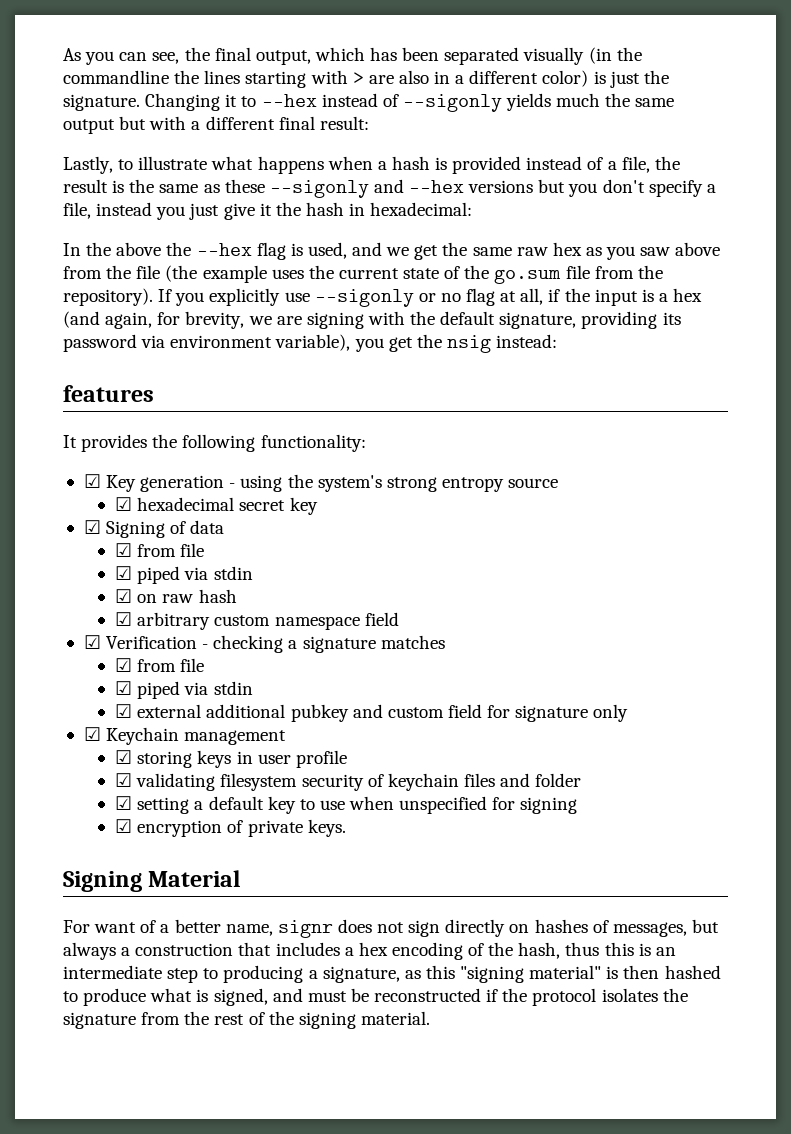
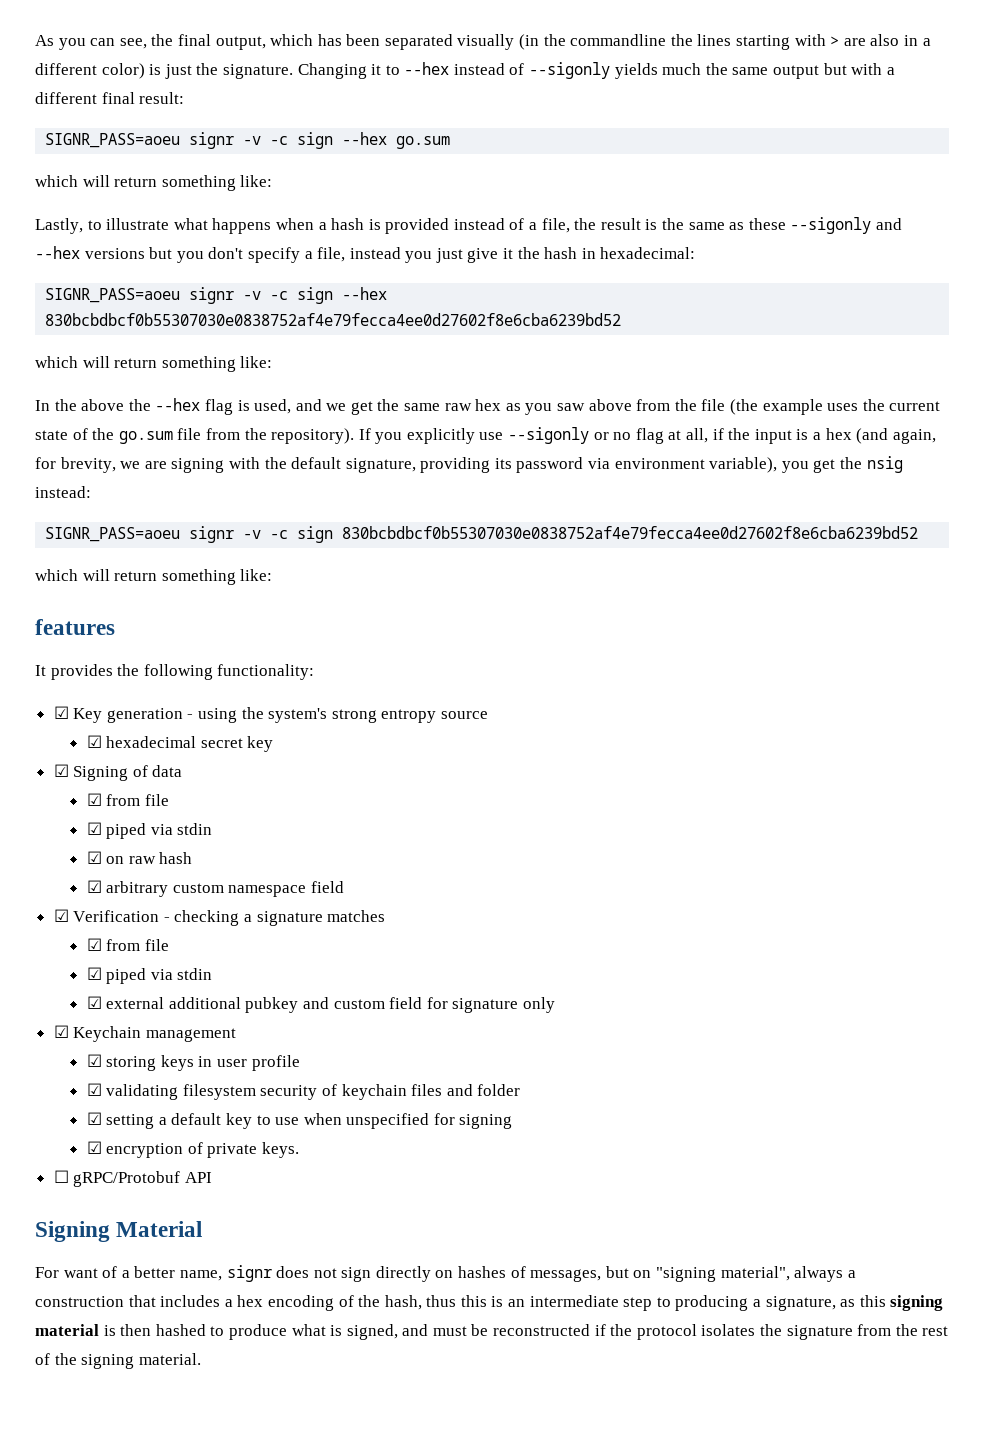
+ SIGNR_PASS=aoeu signr -v -c sign --hex go.sum
+ which will return something like:
+ SIGNR_PASS=aoeu signr -v -c sign --hex 830bcbdbcf0b55307030e0838752af4e79fecca4ee0d27602f8e6cba6239bd52
+ which will return something like:
+ SIGNR_PASS=aoeu signr -v -c sign 830bcbdbcf0b55307030e0838752af4e79fecca4ee0d27602f8e6cba6239bd52
+ which will return something like:
+ ☐ gRPC/Protobuf API
- For want of a better name, signr does not sign directly on hashes of messages, but always a construction that includes a hex encoding of the hash, thus this is an intermediate step to producing a signature, as this "signing material" is then hashed to produce what is signed, and must be reconstructed if the protocol isolates the signature from the rest of the signing material.
+ For want of a better name, signr does not sign directly on hashes of messages, but on "signing material", always a construction that includes a hex encoding of the hash, thus this is an intermediate step to producing a signature, as this signing material is then hashed to produce what is signed, and must be reconstructed if the protocol isolates the signature from the rest of the signing material.

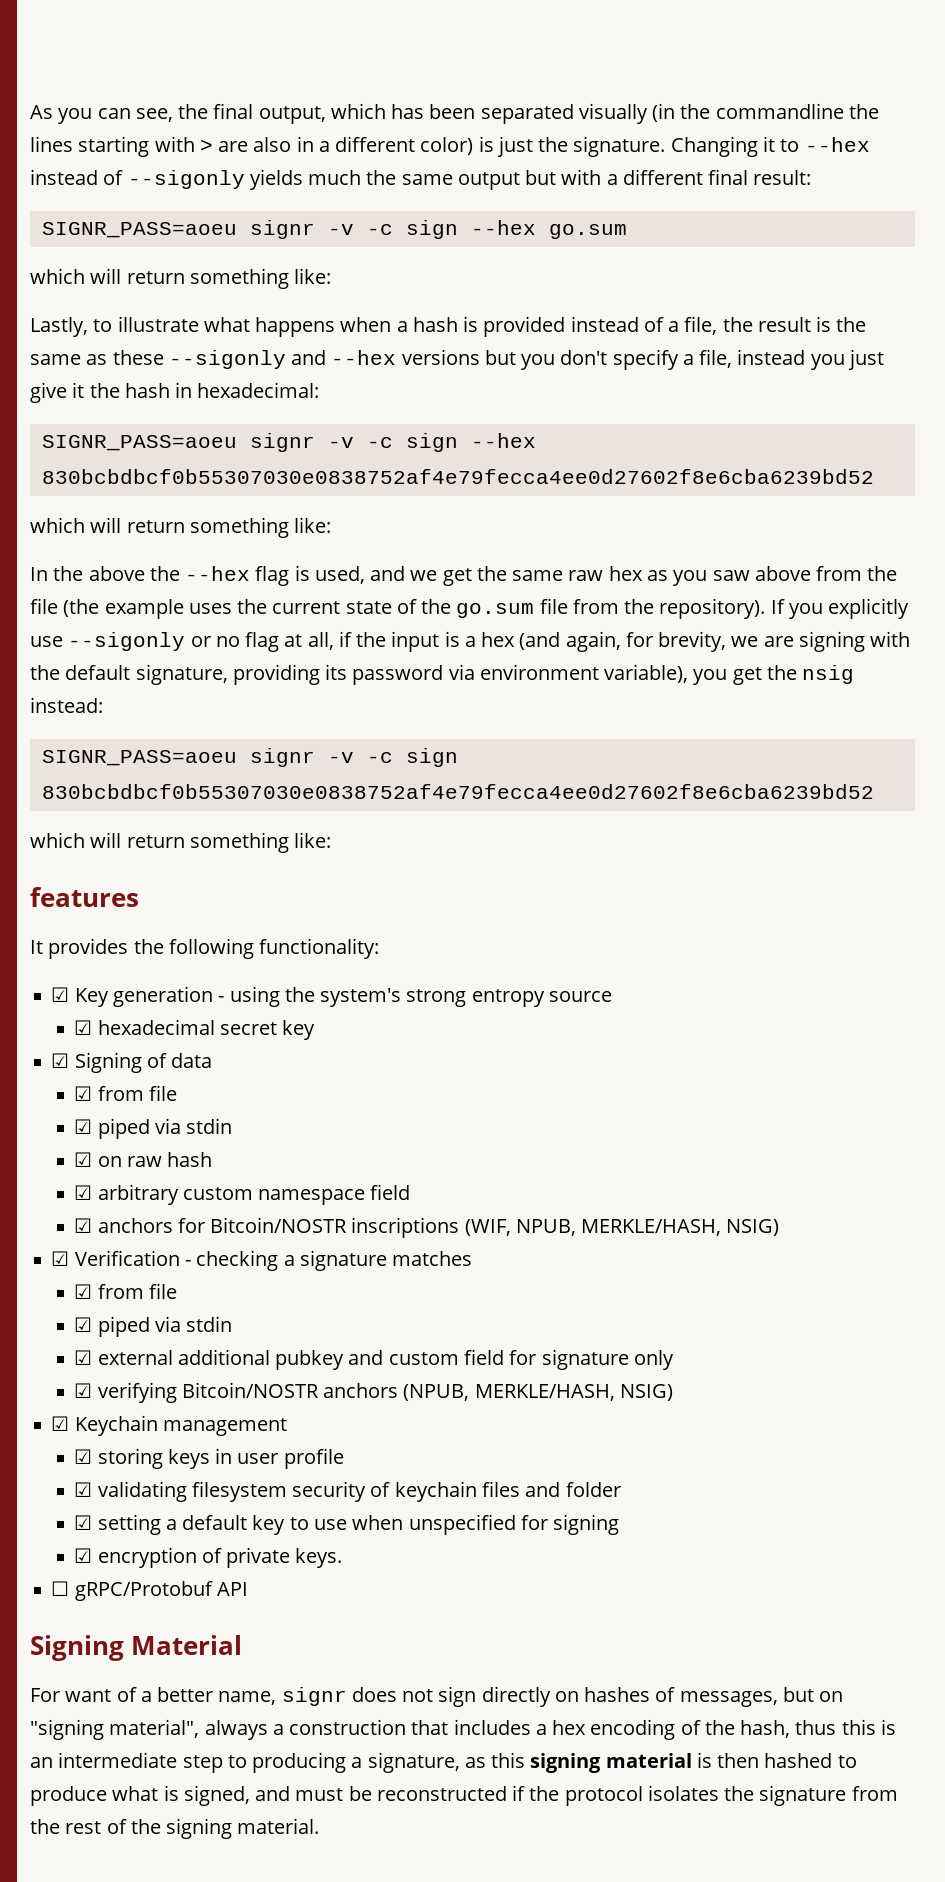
+ ☑ anchors for Bitcoin/NOSTR inscriptions (WIF, NPUB, MERKLE/HASH, NSIG)
+ ☑ verifying Bitcoin/NOSTR anchors (NPUB, MERKLE/HASH, NSIG)

